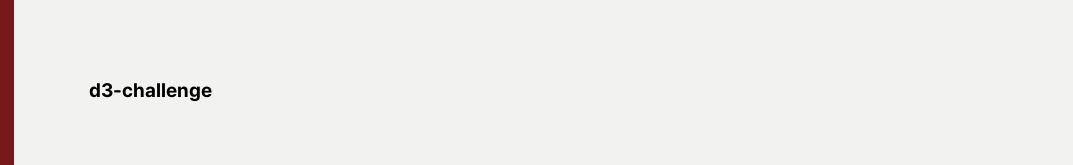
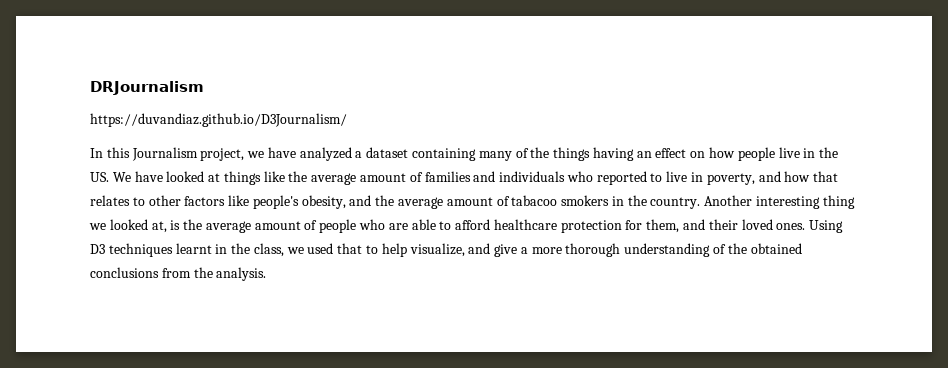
- d3-challenge
+ DRJournalism
+ https://duvandiaz.github.io/D3Journalism/
+ In this Journalism project, we have analyzed a dataset containing many of the things having an effect on how people live in the US. We have looked at things like the average amount of families and individuals who reported to live in poverty, and how that relates to other factors like people's obesity, and the average amount of tabacoo smokers in the country. Another interesting thing we looked at, is the average amount of people who are able to afford healthcare protection for them, and their loved ones. Using D3 techniques learnt in the class, we used that to help visualize, and give a more thorough understanding of the obtained conclusions from the analysis.

